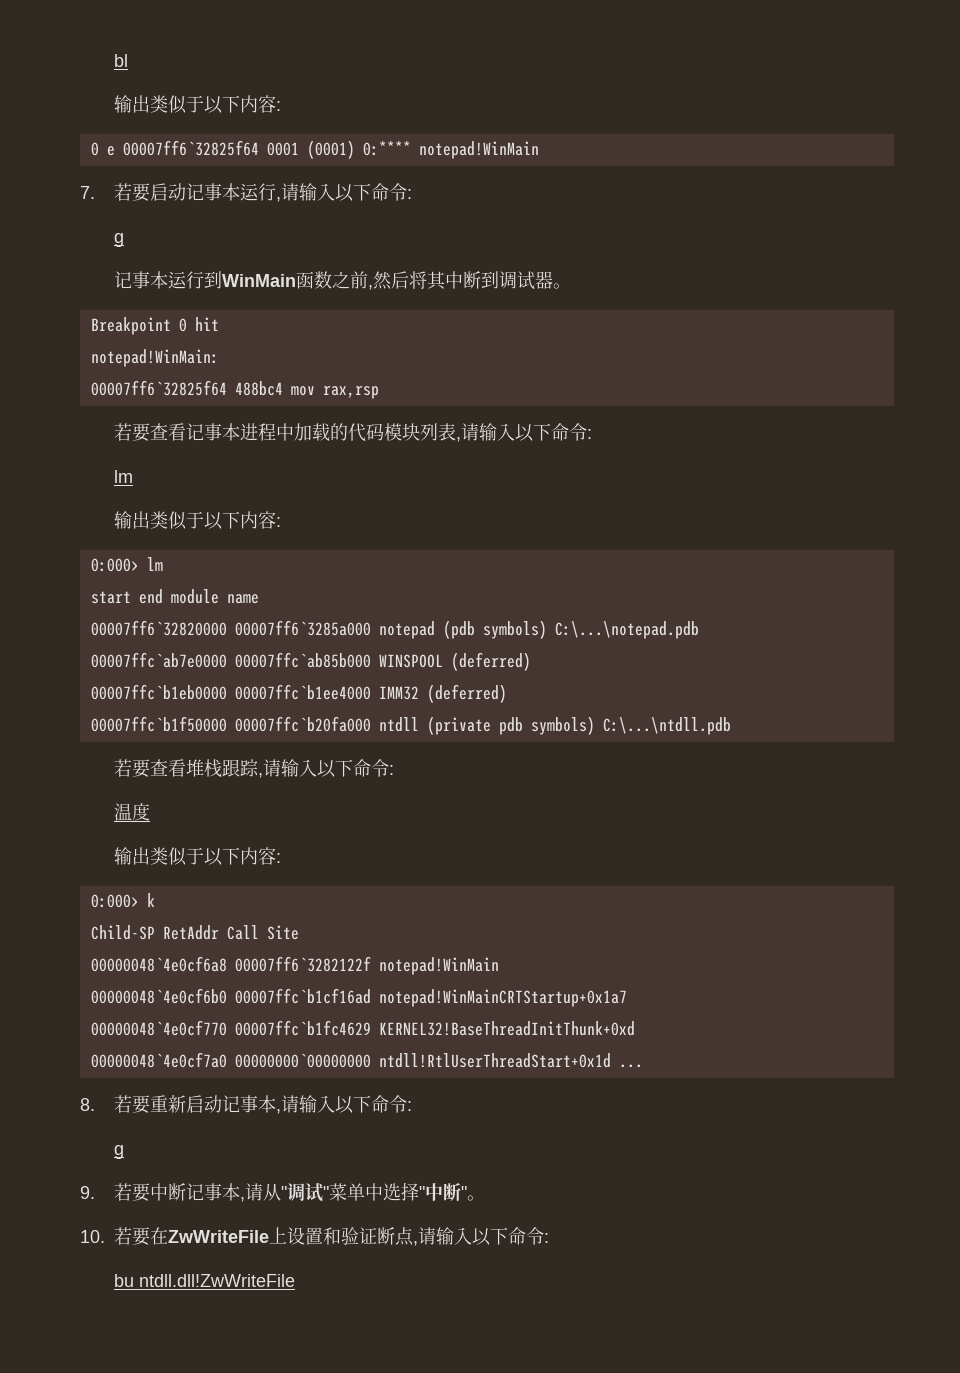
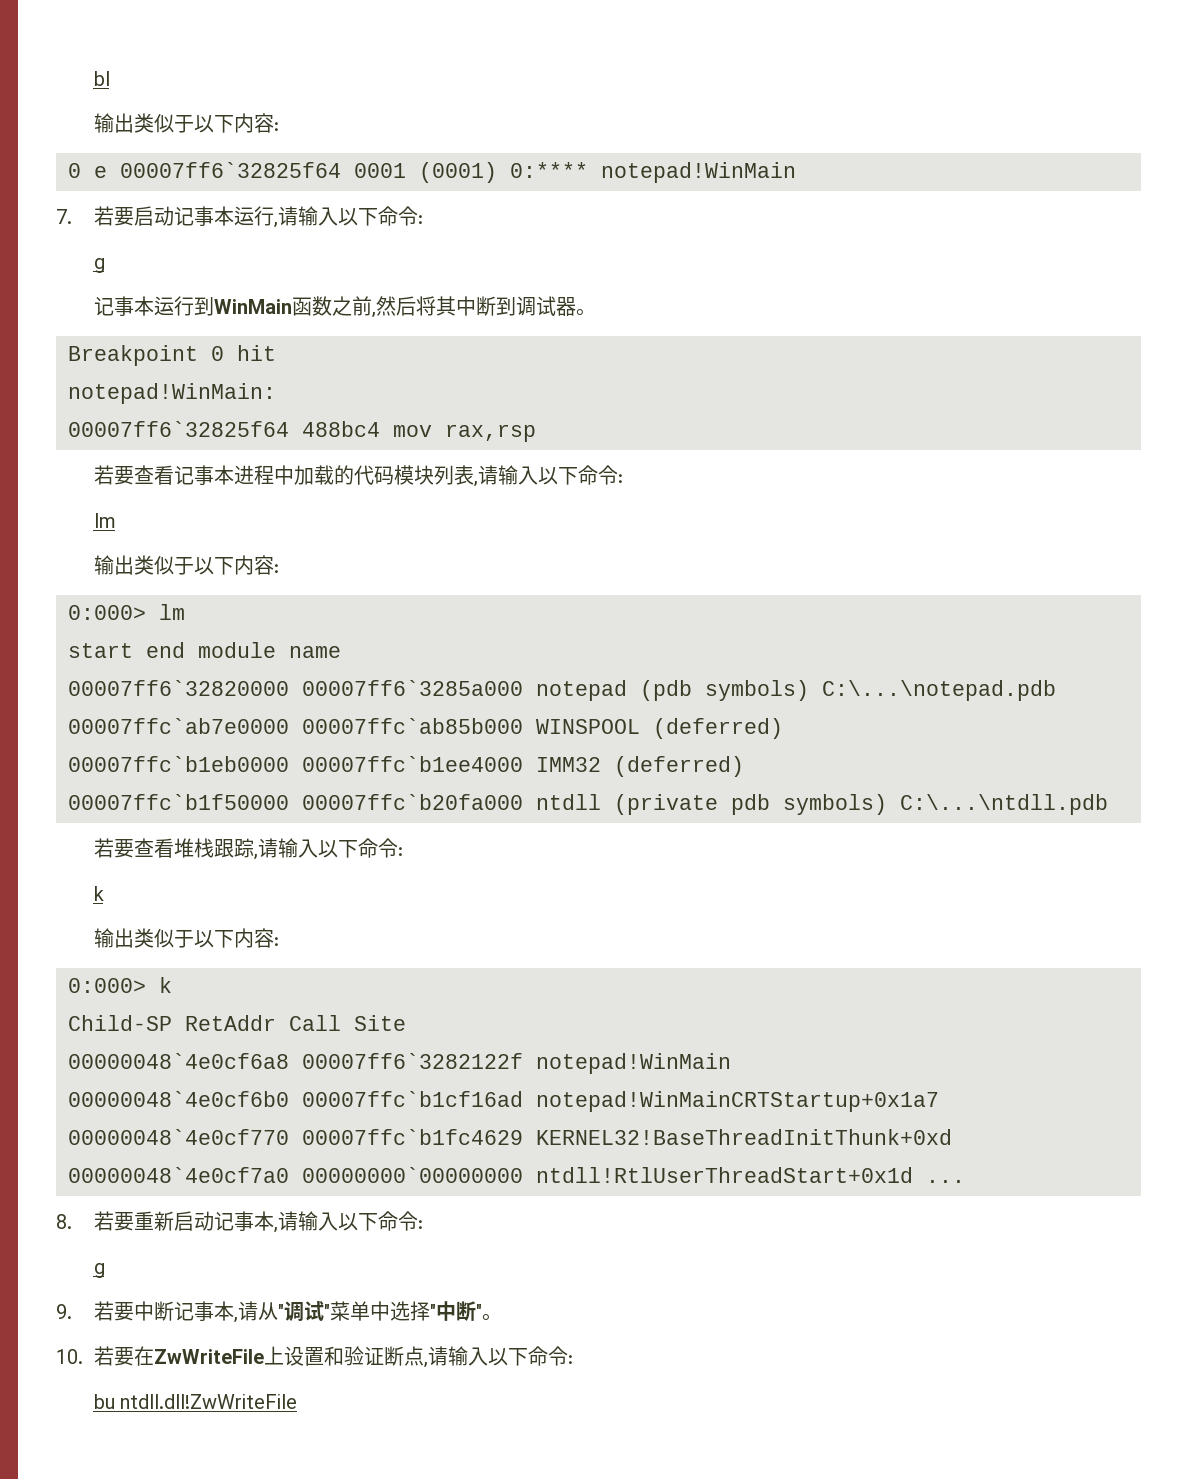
  若要查看堆栈跟踪,请输入以下命令:
- 温度
+ k

